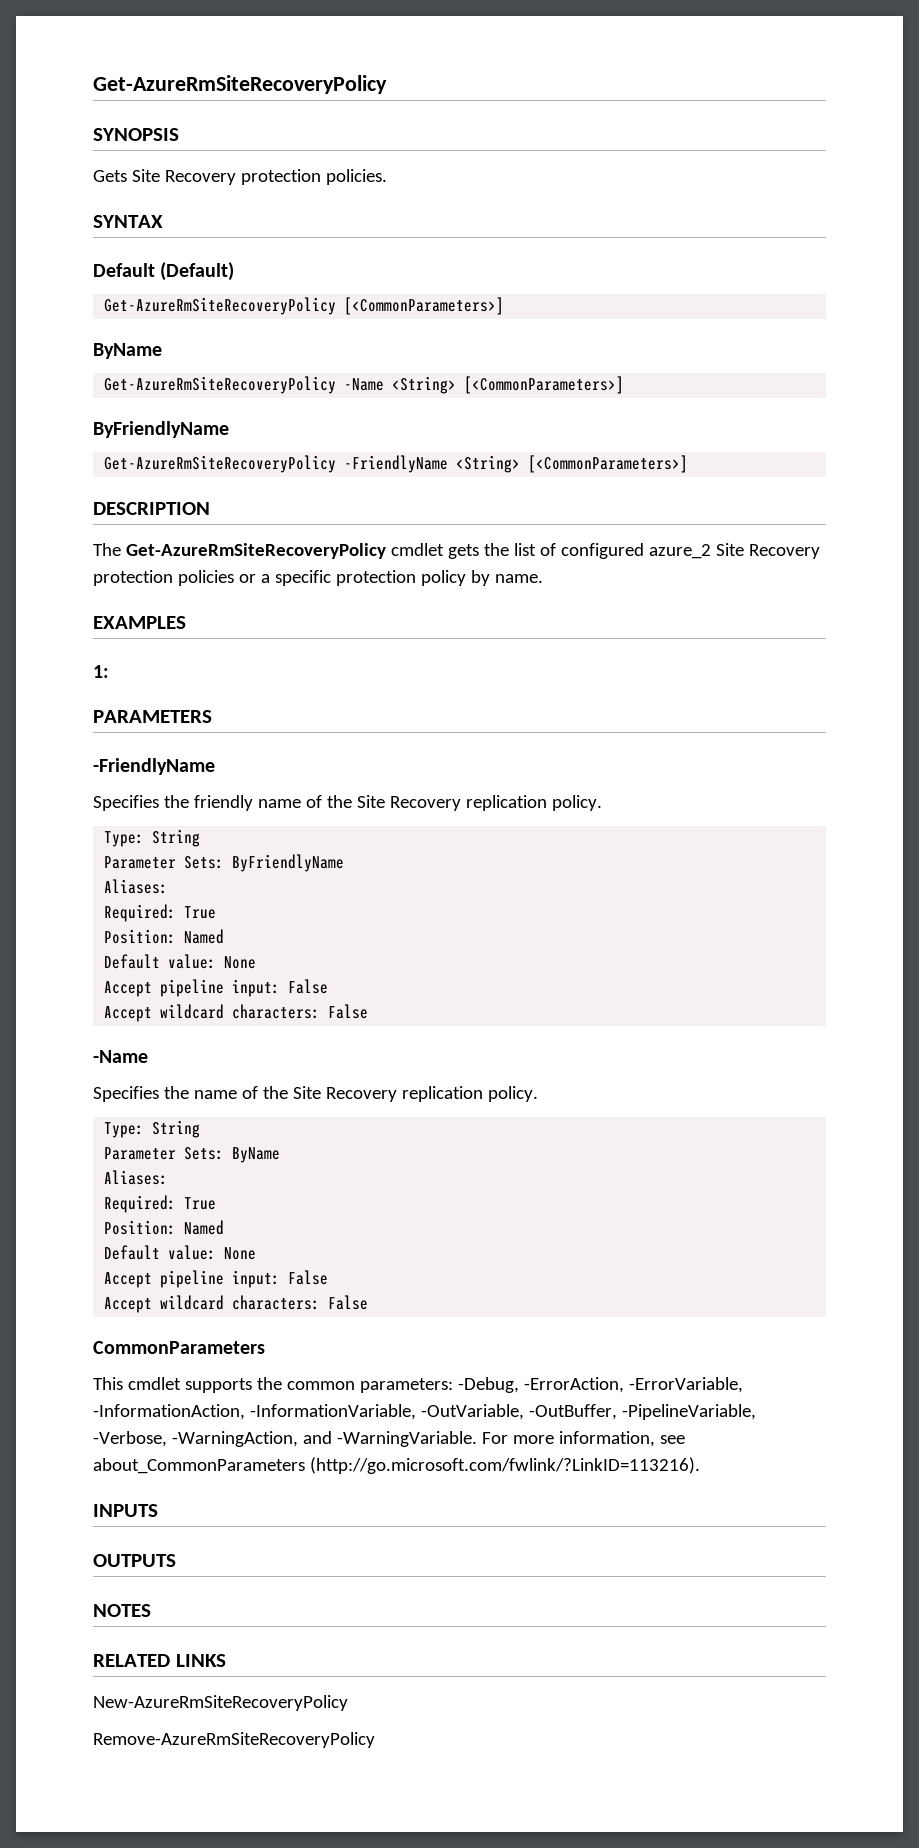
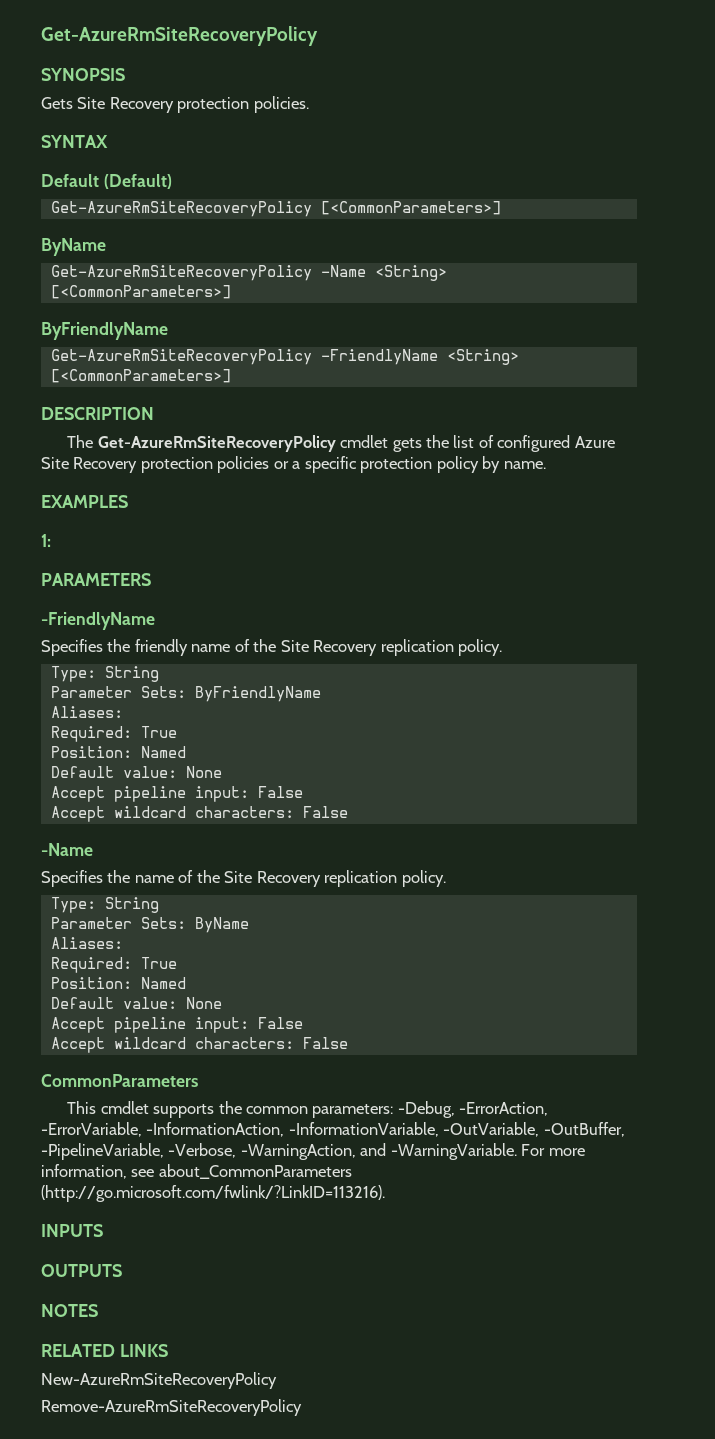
- The Get-AzureRmSiteRecoveryPolicy cmdlet gets the list of configured azure_2 Site Recovery protection policies or a specific protection policy by name.
+ The Get-AzureRmSiteRecoveryPolicy cmdlet gets the list of configured Azure Site Recovery protection policies or a specific protection policy by name.

